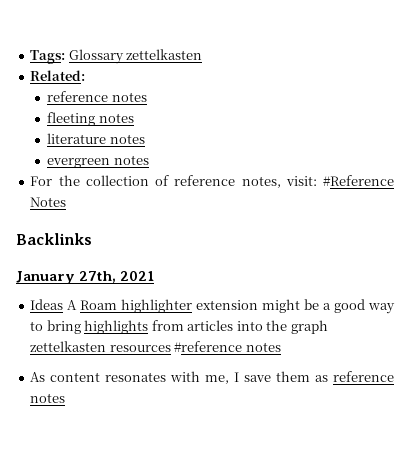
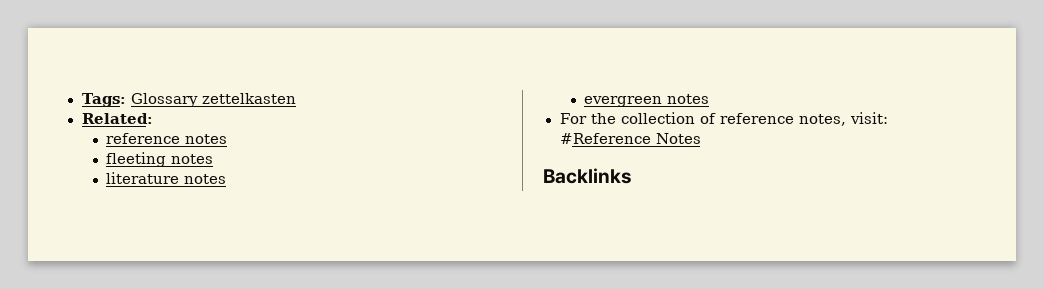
- January 27th, 2021
- Ideas A Roam highlighter extension might be a good way to bring highlights from articles into the graph zettelkasten resources #reference notes
- As content resonates with me, I save them as reference notes

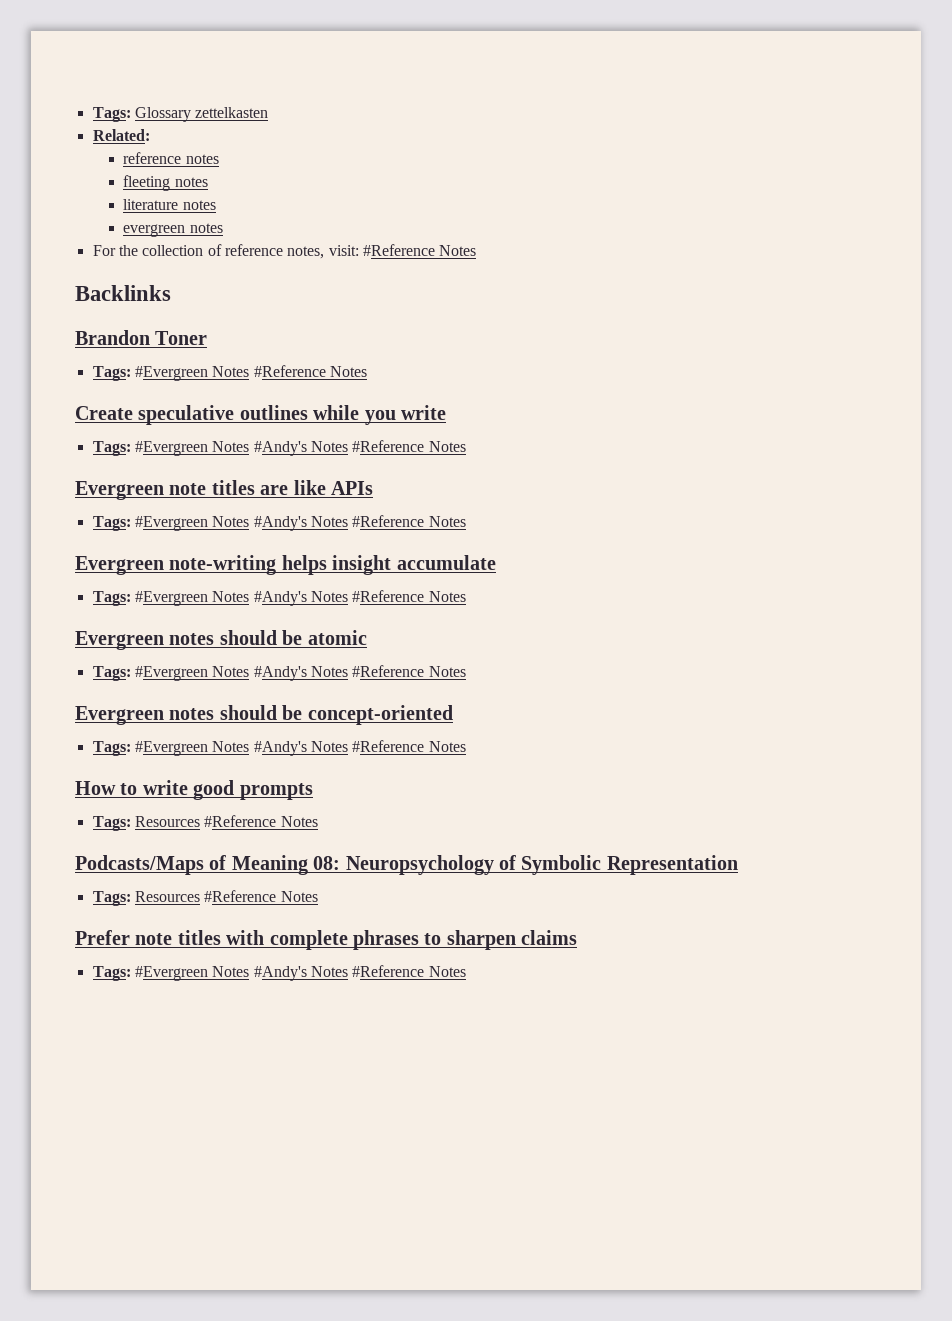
+ Brandon Toner
+ Tags: #Evergreen Notes #Reference Notes
+ Create speculative outlines while you write
+ Tags: #Evergreen Notes #Andy's Notes #Reference Notes
+ Evergreen note titles are like APIs
+ Tags: #Evergreen Notes #Andy's Notes #Reference Notes
+ Evergreen note-writing helps insight accumulate
+ Tags: #Evergreen Notes #Andy's Notes #Reference Notes
+ Evergreen notes should be atomic
+ Tags: #Evergreen Notes #Andy's Notes #Reference Notes
+ Evergreen notes should be concept-oriented
+ Tags: #Evergreen Notes #Andy's Notes #Reference Notes
+ How to write good prompts
+ Tags: Resources #Reference Notes
+ Podcasts/Maps of Meaning 08: Neuropsychology of Symbolic Representation
+ Tags: Resources #Reference Notes
+ Prefer note titles with complete phrases to sharpen claims
+ Tags: #Evergreen Notes #Andy's Notes #Reference Notes

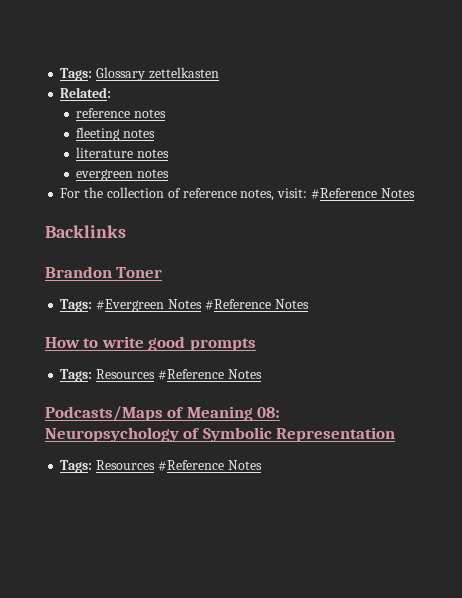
- Create speculative outlines while you write
- Tags: #Evergreen Notes #Andy's Notes #Reference Notes
- Evergreen note titles are like APIs
- Tags: #Evergreen Notes #Andy's Notes #Reference Notes
- Evergreen note-writing helps insight accumulate
- Tags: #Evergreen Notes #Andy's Notes #Reference Notes
- Evergreen notes should be atomic
- Tags: #Evergreen Notes #Andy's Notes #Reference Notes
- Evergreen notes should be concept-oriented
- Tags: #Evergreen Notes #Andy's Notes #Reference Notes
- Prefer note titles with complete phrases to sharpen claims
- Tags: #Evergreen Notes #Andy's Notes #Reference Notes

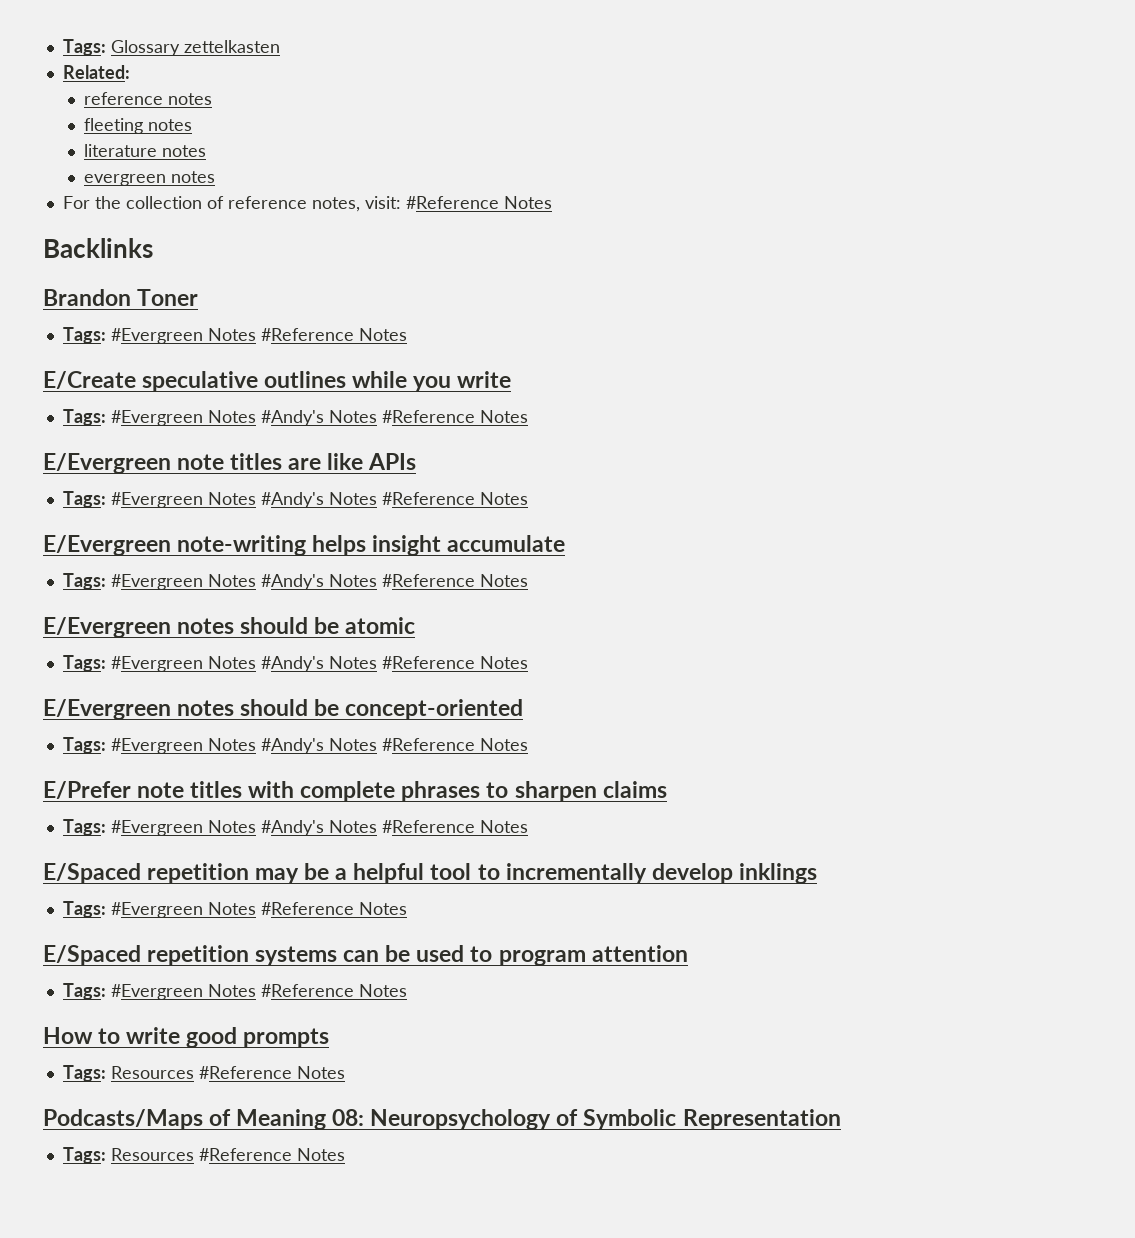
+ E/Create speculative outlines while you write
+ Tags: #Evergreen Notes #Andy's Notes #Reference Notes
+ E/Evergreen note titles are like APIs
+ Tags: #Evergreen Notes #Andy's Notes #Reference Notes
+ E/Evergreen note-writing helps insight accumulate
+ Tags: #Evergreen Notes #Andy's Notes #Reference Notes
+ E/Evergreen notes should be atomic
+ Tags: #Evergreen Notes #Andy's Notes #Reference Notes
+ E/Evergreen notes should be concept-oriented
+ Tags: #Evergreen Notes #Andy's Notes #Reference Notes
+ E/Prefer note titles with complete phrases to sharpen claims
+ Tags: #Evergreen Notes #Andy's Notes #Reference Notes
+ E/Spaced repetition may be a helpful tool to incrementally develop inklings
+ Tags: #Evergreen Notes #Reference Notes
+ E/Spaced repetition systems can be used to program attention
+ Tags: #Evergreen Notes #Reference Notes

